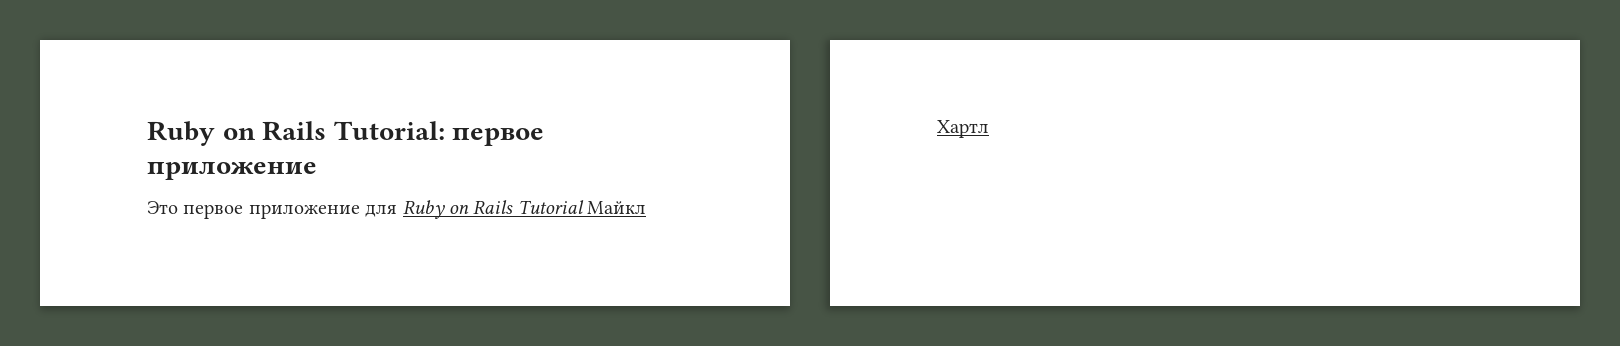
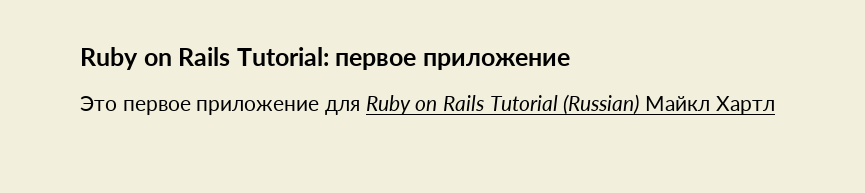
- Это первое приложение для Ruby on Rails Tutorial Майкл Хартл
+ Это первое приложение для Ruby on Rails Tutorial (Russian) Майкл Хартл

